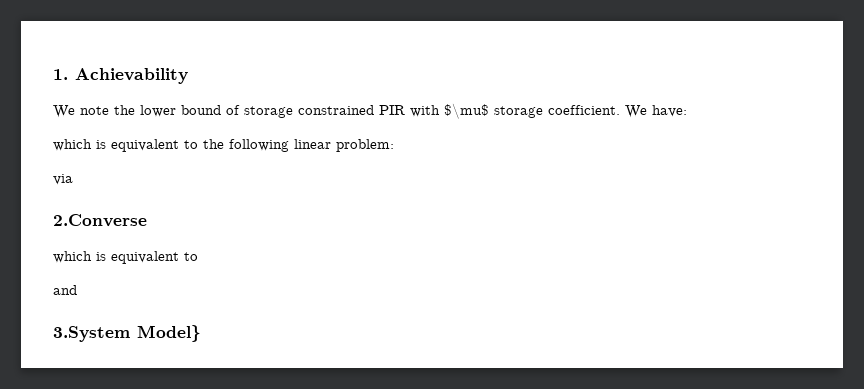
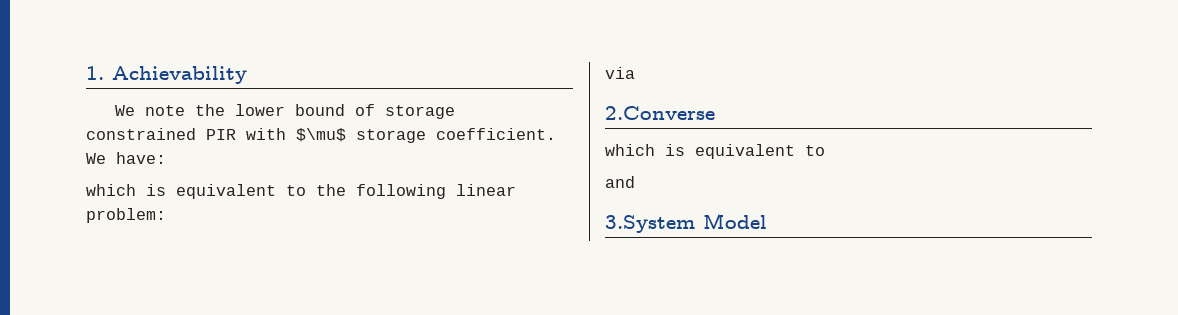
- 3.System Model}
+ 3.System Model

